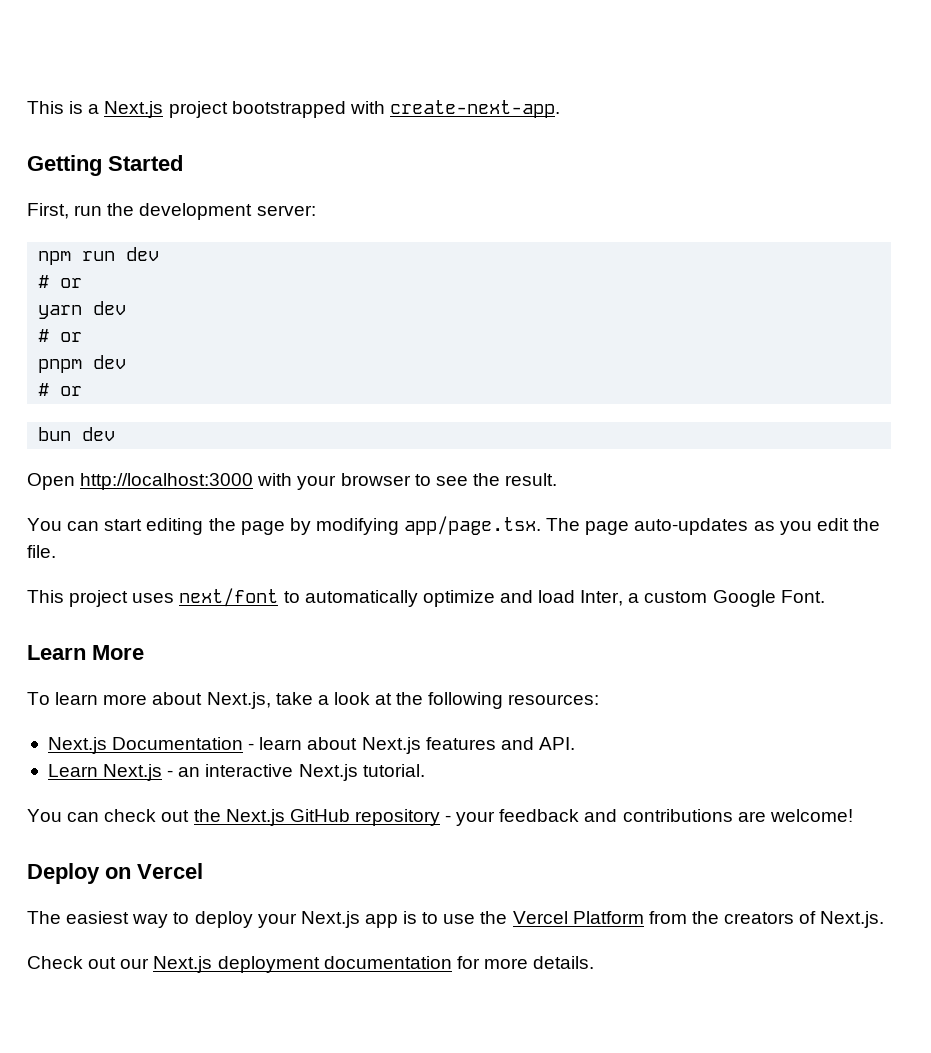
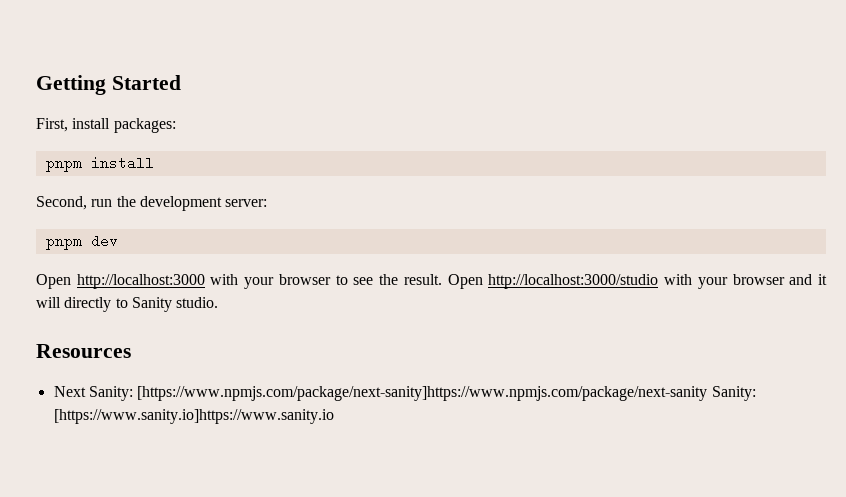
- This is a Next.js project bootstrapped with create-next-app.
  Getting Started
- First, run the development server:
- npm run dev
- # or
- yarn dev
- # or
+ First, install packages:
+ pnpm install
+ Second, run the development server:
  pnpm dev
- # or
- bun dev
- Open http://localhost:3000 with your browser to see the result.
- You can start editing the page by modifying app/page.tsx. The page auto-updates as you edit the file.
- This project uses next/font to automatically optimize and load Inter, a custom Google Font.
- Learn More
- To learn more about Next.js, take a look at the following resources:
- Next.js Documentation - learn about Next.js features and API.
- Learn Next.js - an interactive Next.js tutorial.
- You can check out the Next.js GitHub repository - your feedback and contributions are welcome!
- Deploy on Vercel
- The easiest way to deploy your Next.js app is to use the Vercel Platform from the creators of Next.js.
- Check out our Next.js deployment documentation for more details.
+ Open http://localhost:3000 with your browser to see the result. Open http://localhost:3000/studio with your browser and it will directly to Sanity studio.
+ Resources
+ Next Sanity: [https://www.npmjs.com/package/next-sanity]https://www.npmjs.com/package/next-sanity Sanity: [https://www.sanity.io]https://www.sanity.io

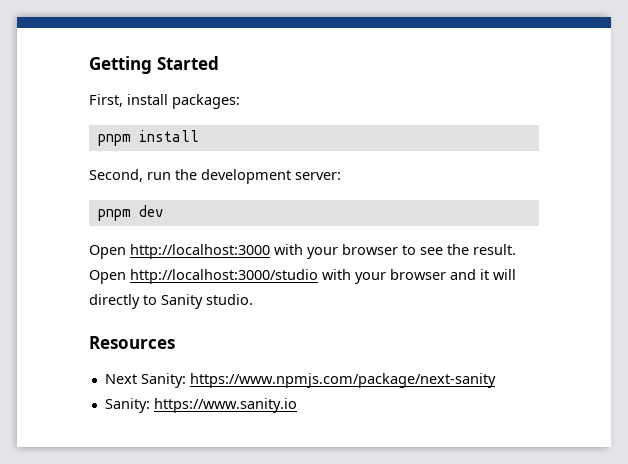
- Next Sanity: [https://www.npmjs.com/package/next-sanity]https://www.npmjs.com/package/next-sanity Sanity: [https://www.sanity.io]https://www.sanity.io
+ Next Sanity: https://www.npmjs.com/package/next-sanity
+ Sanity: https://www.sanity.io

